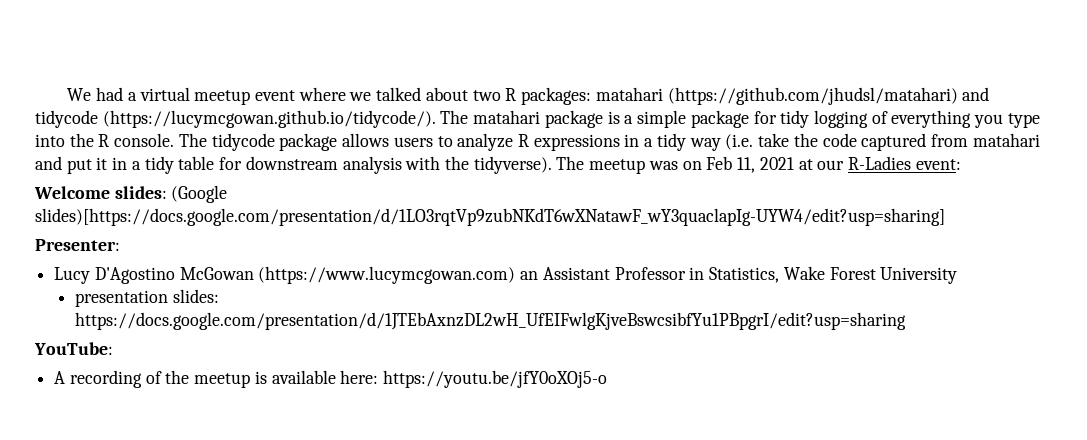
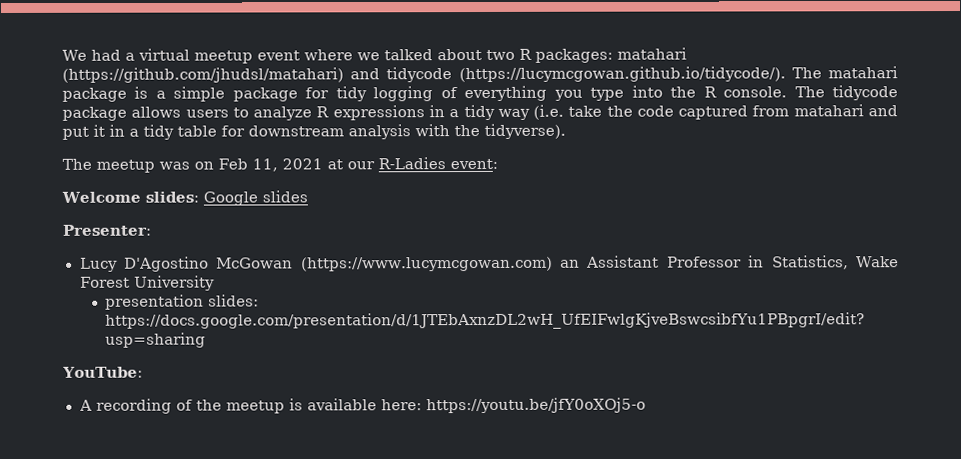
- The tidycode package allows users to analyze R expressions in a tidy way (i.e. take the code captured from matahari and put it in a tidy table for downstream analysis with the tidyverse). The meetup was on Feb 11, 2021 at our R-Ladies event:
+ The tidycode package allows users to analyze R expressions in a tidy way (i.e. take the code captured from matahari and put it in a tidy table for downstream analysis with the tidyverse).
+ The meetup was on Feb 11, 2021 at our R-Ladies event:
- Welcome slides: (Google slides)[https://docs.google.com/presentation/d/1LO3rqtVp9zubNKdT6wXNatawF_wY3quaclapIg-UYW4/edit?usp=sharing]
+ Welcome slides: Google slides

